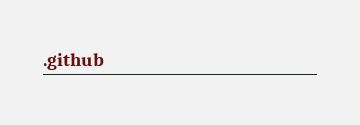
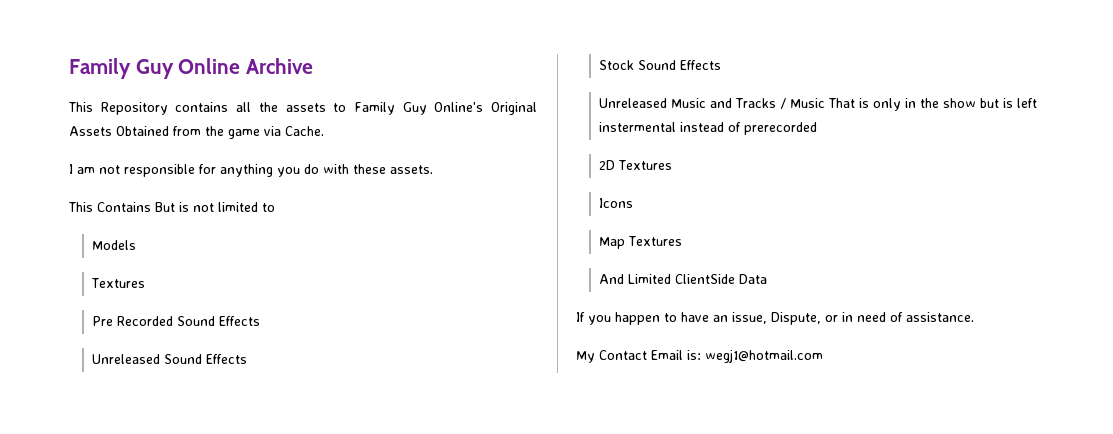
- .github
+ Family Guy Online Archive
+ This Repository contains all the assets to Family Guy Online's Original Assets Obtained from the game via Cache.
+ I am not responsible for anything you do with these assets.
+ This Contains But is not limited to
+ Models
+ Textures
+ Pre Recorded Sound Effects
+ Unreleased Sound Effects
+ Stock Sound Effects
+ Unreleased Music and Tracks / Music That is only in the show but is left instermental instead of prerecorded
+ 2D Textures
+ Icons
+ Map Textures
+ And Limited ClientSide Data
+ If you happen to have an issue, Dispute, or in need of assistance.
+ My Contact Email is: wegj1@hotmail.com

